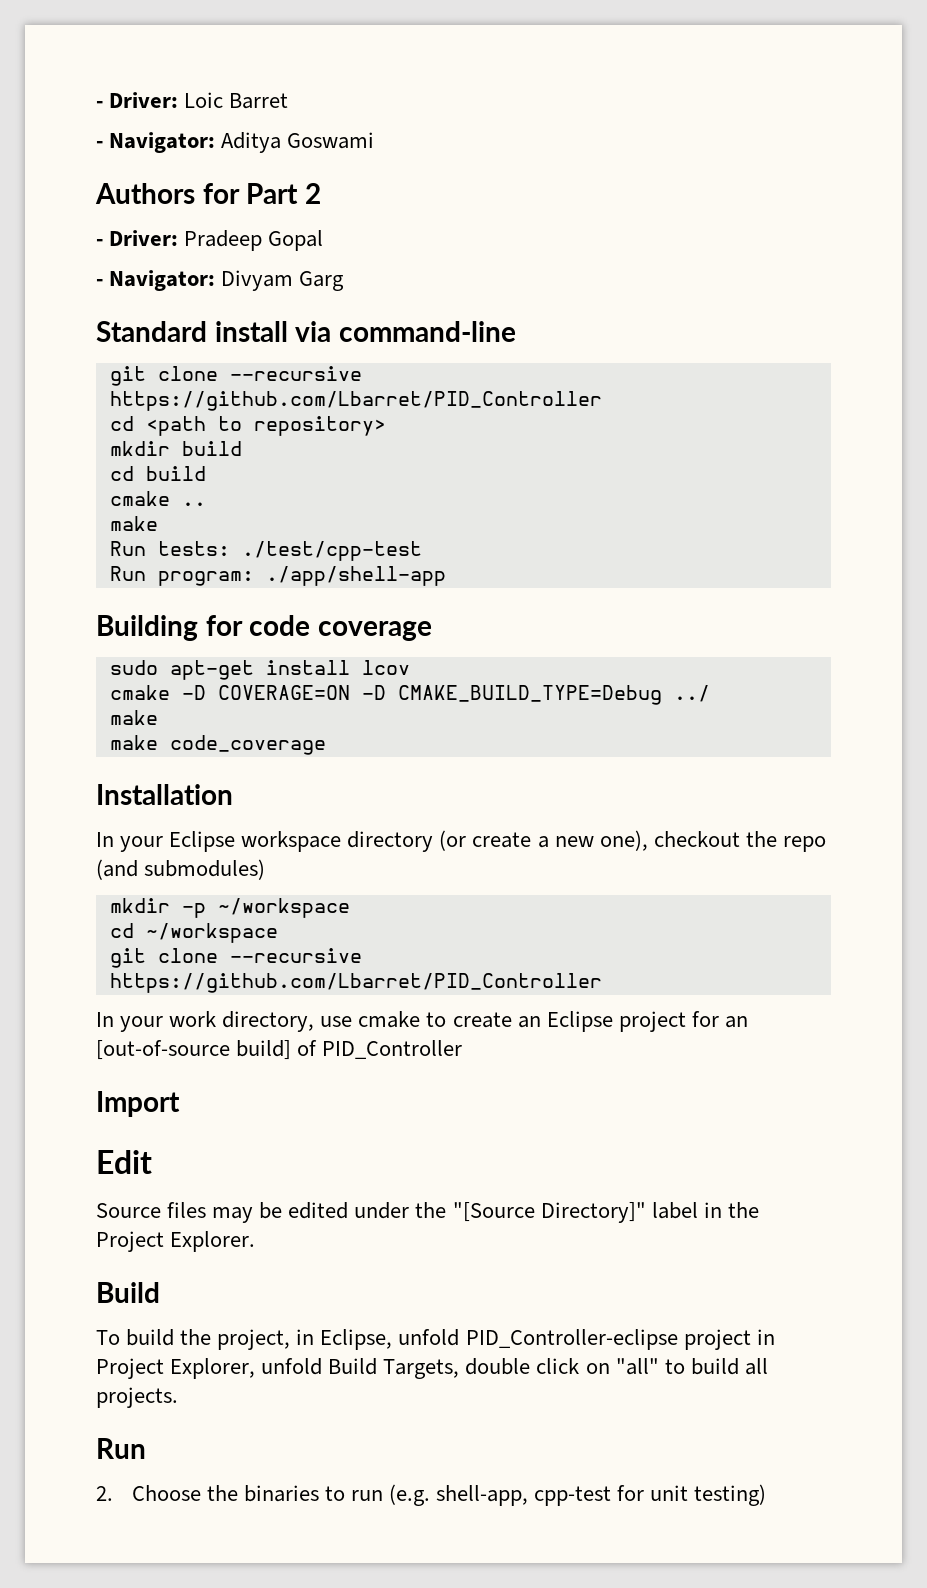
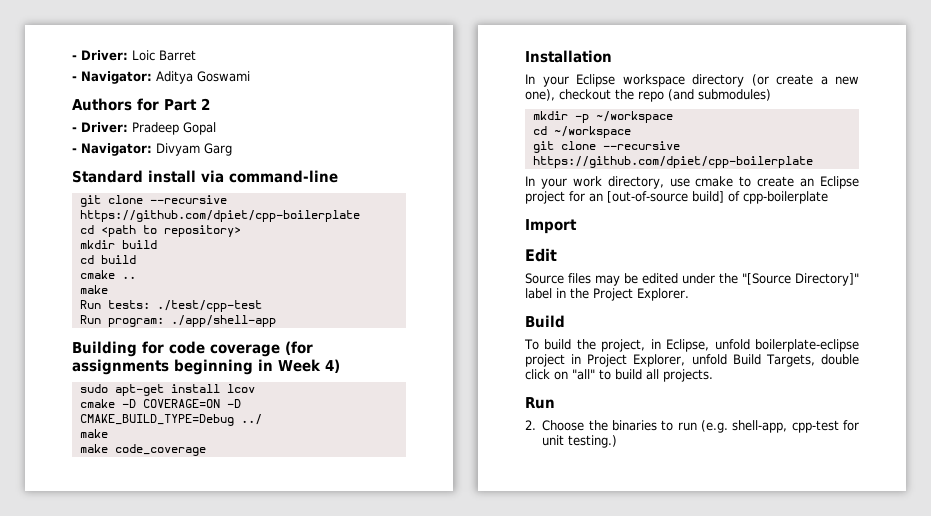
  Standard install via command-line
- git clone --recursive https://github.com/Lbarret/PID_Controller
+ git clone --recursive https://github.com/dpiet/cpp-boilerplate
- Building for code coverage
+ Building for code coverage (for assignments beginning in Week 4)
  cd ~/workspace
- git clone --recursive https://github.com/Lbarret/PID_Controller
+ git clone --recursive https://github.com/dpiet/cpp-boilerplate
- In your work directory, use cmake to create an Eclipse project for an [out-of-source build] of PID_Controller
+ In your work directory, use cmake to create an Eclipse project for an [out-of-source build] of cpp-boilerplate
- To build the project, in Eclipse, unfold PID_Controller-eclipse project in Project Explorer, unfold Build Targets, double click on "all" to build all projects.
+ To build the project, in Eclipse, unfold boilerplate-eclipse project in Project Explorer, unfold Build Targets, double click on "all" to build all projects.
- 2. Choose the binaries to run (e.g. shell-app, cpp-test for unit testing)
+ 2. Choose the binaries to run (e.g. shell-app, cpp-test for unit testing.)

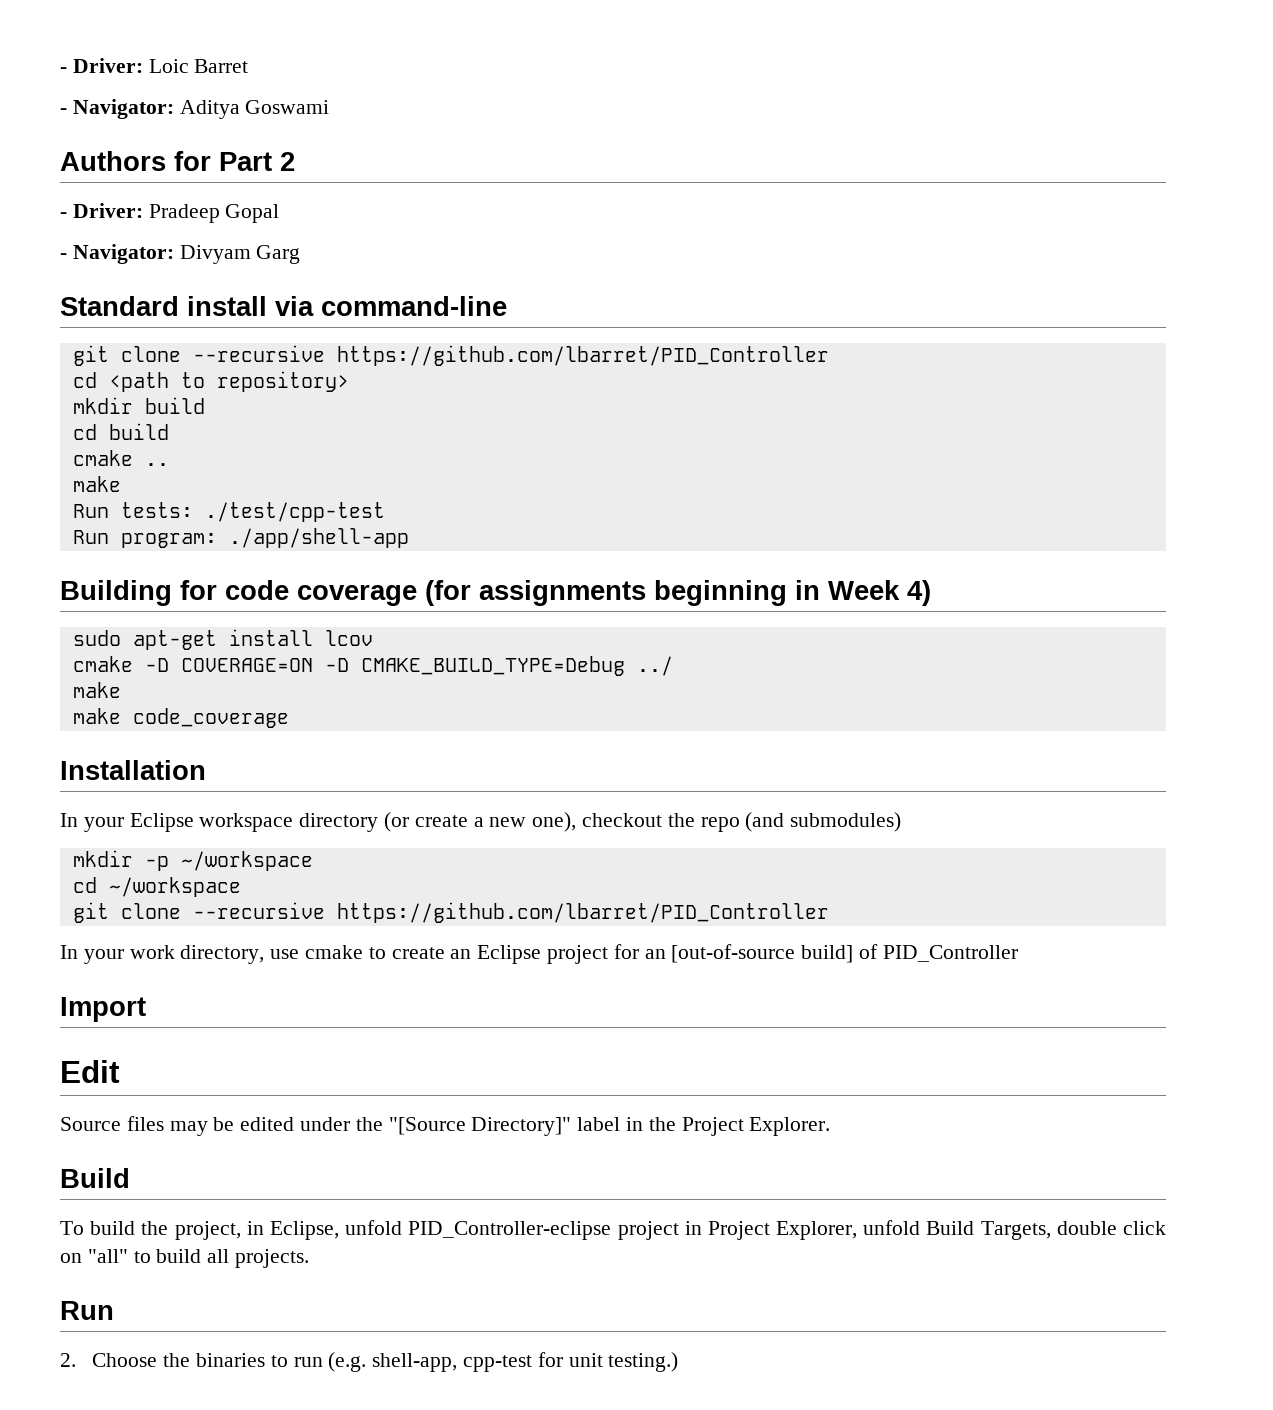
  Standard install via command-line
- git clone --recursive https://github.com/dpiet/cpp-boilerplate
+ git clone --recursive https://github.com/lbarret/PID_Controller
  cd ~/workspace
- git clone --recursive https://github.com/dpiet/cpp-boilerplate
+ git clone --recursive https://github.com/lbarret/PID_Controller
- In your work directory, use cmake to create an Eclipse project for an [out-of-source build] of cpp-boilerplate
+ In your work directory, use cmake to create an Eclipse project for an [out-of-source build] of PID_Controller
- To build the project, in Eclipse, unfold boilerplate-eclipse project in Project Explorer, unfold Build Targets, double click on "all" to build all projects.
+ To build the project, in Eclipse, unfold PID_Controller-eclipse project in Project Explorer, unfold Build Targets, double click on "all" to build all projects.

